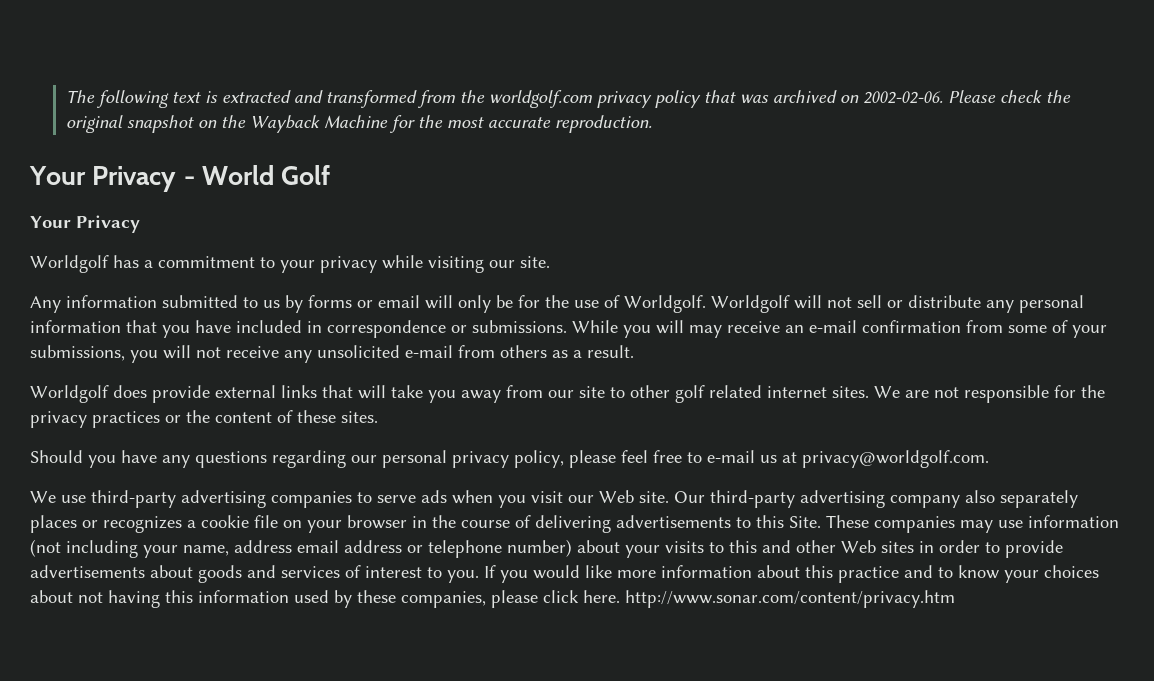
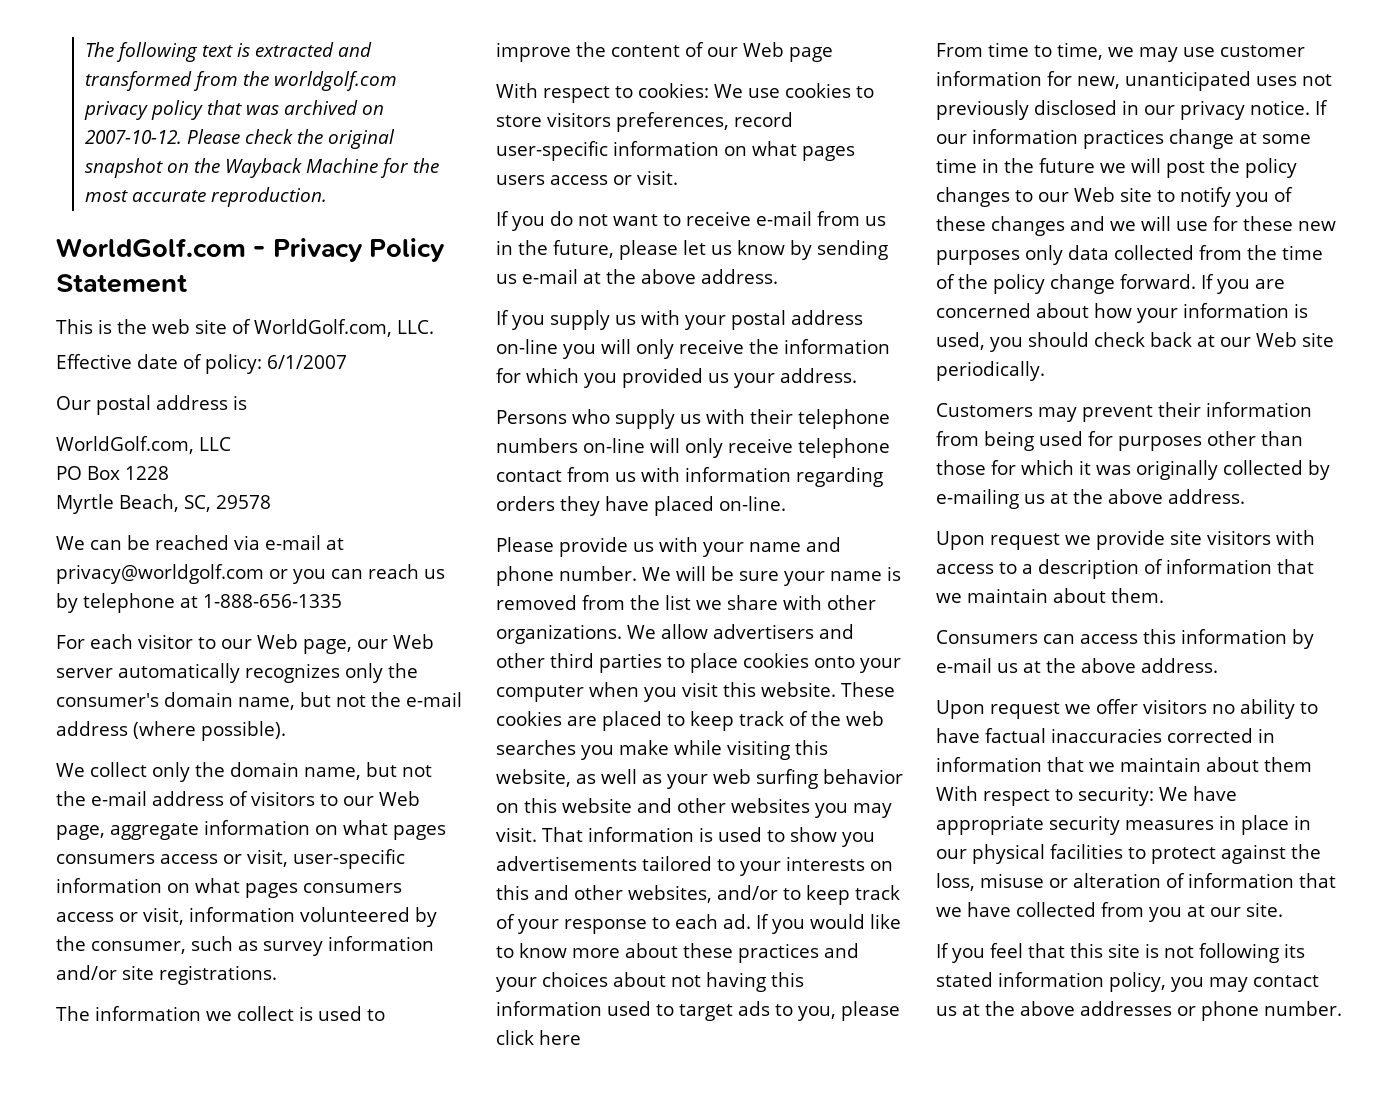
- The following text is extracted and transformed from the worldgolf.com privacy policy that was archived on 2002-02-06.
+ The following text is extracted and transformed from the worldgolf.com privacy policy that was archived on 2007-10-12.
- Your Privacy - World Golf
- Your Privacy
- Worldgolf has a commitment to your privacy while visiting our site.
- Any information submitted to us by forms or email will only be for the use of Worldgolf. Worldgolf will not sell or distribute any personal information that you have included in correspondence or submissions. While you will may receive an e-mail confirmation from some of your submissions, you will not receive any unsolicited e-mail from others as a result.
- Worldgolf does provide external links that will take you away from our site to other golf related internet sites. We are not responsible for the privacy practices or the content of these sites.
- Should you have any questions regarding our personal privacy policy, please feel free to e-mail us at privacy@worldgolf.com.
- We use third-party advertising companies to serve ads when you visit our Web site. Our third-party advertising company also separately places or recognizes a cookie file on your browser in the course of delivering advertisements to this Site. These companies may use information (not including your name, address email address or telephone number) about your visits to this and other Web sites in order to provide advertisements about goods and services of interest to you. If you would like more information about this practice and to know your choices about not having this information used by these companies, please click here. http://www.sonar.com/content/privacy.htm
+ WorldGolf.com - Privacy Policy Statement
+ This is the web site of WorldGolf.com, LLC.
+ Effective date of policy: 6/1/2007
+ Our postal address is
+ WorldGolf.com, LLC
+ PO Box 1228
+ Myrtle Beach, SC, 29578
+ We can be reached via e-mail at privacy@worldgolf.com or you can reach us by telephone at 1-888-656-1335
+ For each visitor to our Web page, our Web server automatically recognizes only the consumer's domain name, but not the e-mail address (where possible).
+ We collect only the domain name, but not the e-mail address of visitors to our Web page, aggregate information on what pages consumers access or visit, user-specific information on what pages consumers access or visit, information volunteered by the consumer, such as survey information and/or site registrations.
+ The information we collect is used to improve the content of our Web page
+ With respect to cookies: We use cookies to store visitors preferences, record user-specific information on what pages users access or visit.
+ If you do not want to receive e-mail from us in the future, please let us know by sending us e-mail at the above address.
+ If you supply us with your postal address on-line you will only receive the information for which you provided us your address.
+ Persons who supply us with their telephone numbers on-line will only receive telephone contact from us with information regarding orders they have placed on-line.
+ Please provide us with your name and phone number. We will be sure your name is removed from the list we share with other organizations. We allow advertisers and other third parties to place cookies onto your computer when you visit this website. These cookies are placed to keep track of the web searches you make while visiting this website, as well as your web surfing behavior on this website and other websites you may visit. That information is used to show you advertisements tailored to your interests on this and other websites, and/or to keep track of your response to each ad. If you would like to know more about these practices and your choices about not having this information used to target ads to you, please click here
+ From time to time, we may use customer information for new, unanticipated uses not previously disclosed in our privacy notice. If our information practices change at some time in the future we will post the policy changes to our Web site to notify you of these changes and we will use for these new purposes only data collected from the time of the policy change forward. If you are concerned about how your information is used, you should check back at our Web site periodically.
+ Customers may prevent their information from being used for purposes other than those for which it was originally collected by e-mailing us at the above address.
+ Upon request we provide site visitors with access to a description of information that we maintain about them.
+ Consumers can access this information by e-mail us at the above address.
+ Upon request we offer visitors no ability to have factual inaccuracies corrected in information that we maintain about them With respect to security: We have appropriate security measures in place in our physical facilities to protect against the loss, misuse or alteration of information that we have collected from you at our site.
+ If you feel that this site is not following its stated information policy, you may contact us at the above addresses or phone number.

